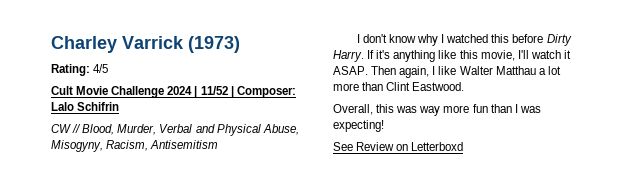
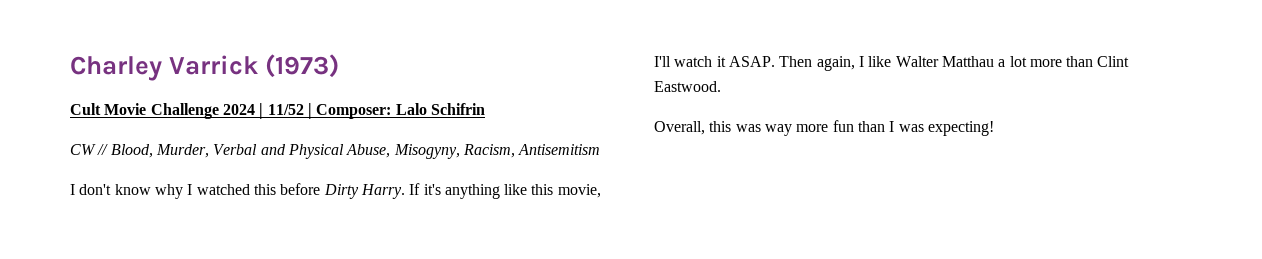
- Rating: 4/5
- See Review on Letterboxd

